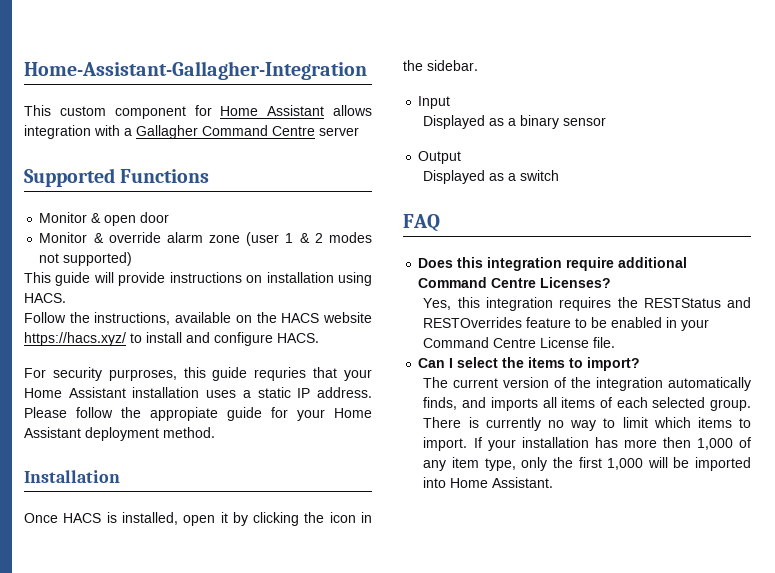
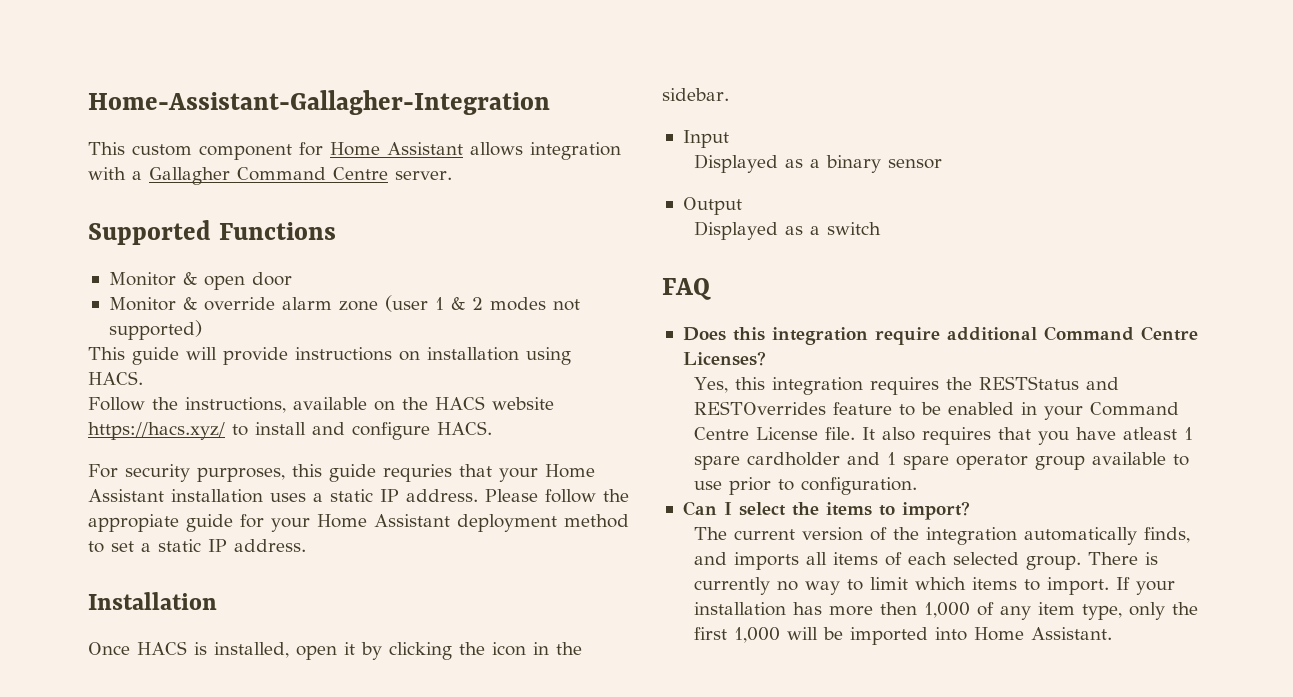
- This custom component for Home Assistant allows integration with a Gallagher Command Centre server
+ This custom component for Home Assistant allows integration with a Gallagher Command Centre server.
- Please follow the appropiate guide for your Home Assistant deployment method.
+ Please follow the appropiate guide for your Home Assistant deployment method to set a static IP address.
+ It also requires that you have atleast 1 spare cardholder and 1 spare operator group available to use prior to configuration.

